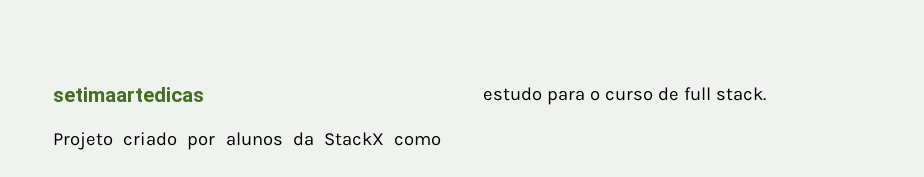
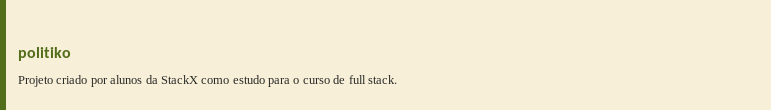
- setimaartedicas
+ politiko

